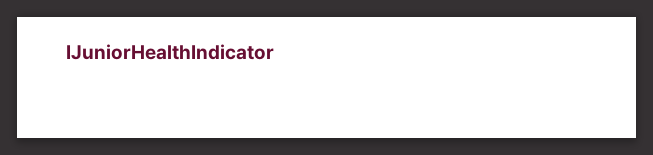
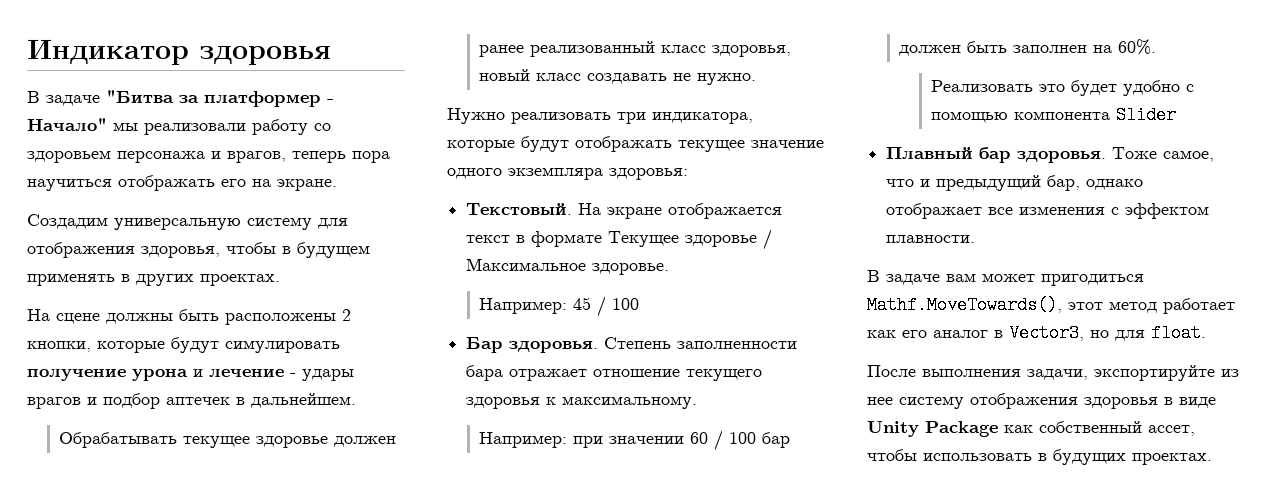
- IJuniorHealthIndicator
+ Индикатор здоровья
+ В задаче "Битва за платформер - Начало" мы реализовали работу со здоровьем персонажа и врагов, теперь пора научиться отображать его на экране.
+ Создадим универсальную систему для отображения здоровья, чтобы в будущем применять в других проектах.
+ На сцене должны быть расположены 2 кнопки, которые будут симулировать получение урона и лечение - удары врагов и подбор аптечек в дальнейшем.
+ Обрабатывать текущее здоровье должен ранее реализованный класс здоровья, новый класс создавать не нужно.
+ Нужно реализовать три индикатора, которые будут отображать текущее значение одного экземпляра здоровья:
+ Текстовый. На экране отображается текст в формате Текущее здоровье / Максимальное здоровье.
+ Например: 45 / 100
+ Бар здоровья. Степень заполненности бара отражает отношение текущего здоровья к максимальному.
+ Например: при значении 60 / 100 бар должен быть заполнен на 60%.
+ Реализовать это будет удобно с помощью компонента Slider
+ Плавный бар здоровья. Тоже самое, что и предыдущий бар, однако отображает все изменения с эффектом плавности.
+ В задаче вам может пригодиться Mathf.MoveTowards(), этот метод работает как его аналог в Vector3, но для float.
+ После выполнения задачи, экспортируйте из нее систему отображения здоровья в виде Unity Package как собственный ассет, чтобы использовать в будущих проектах.

